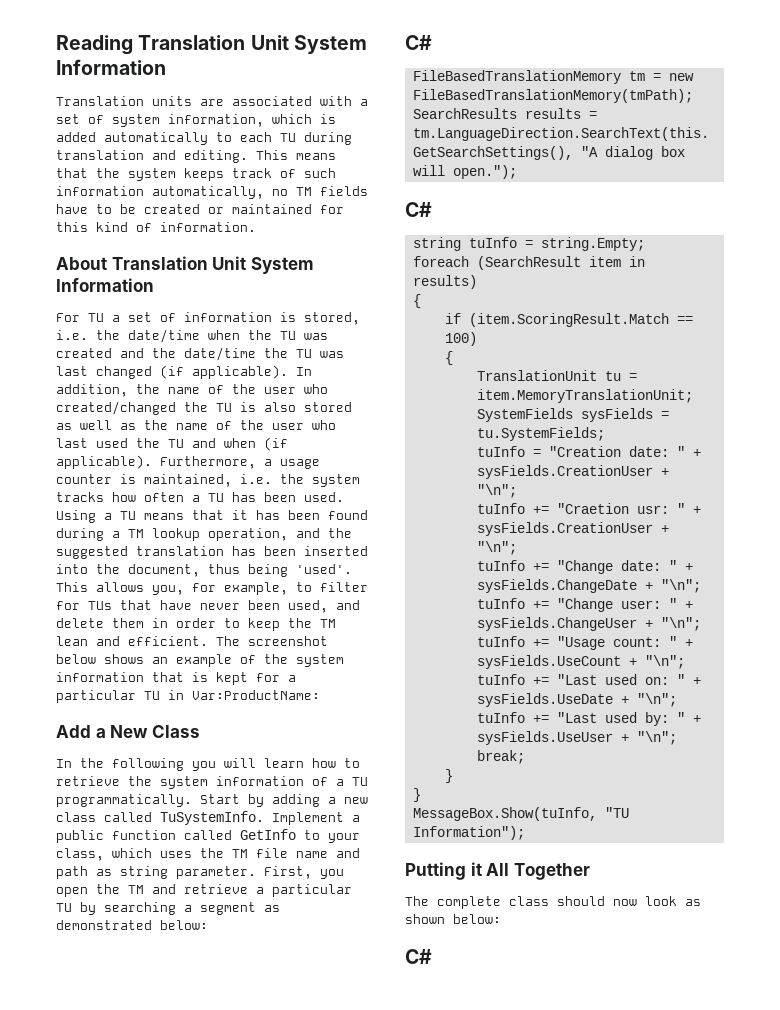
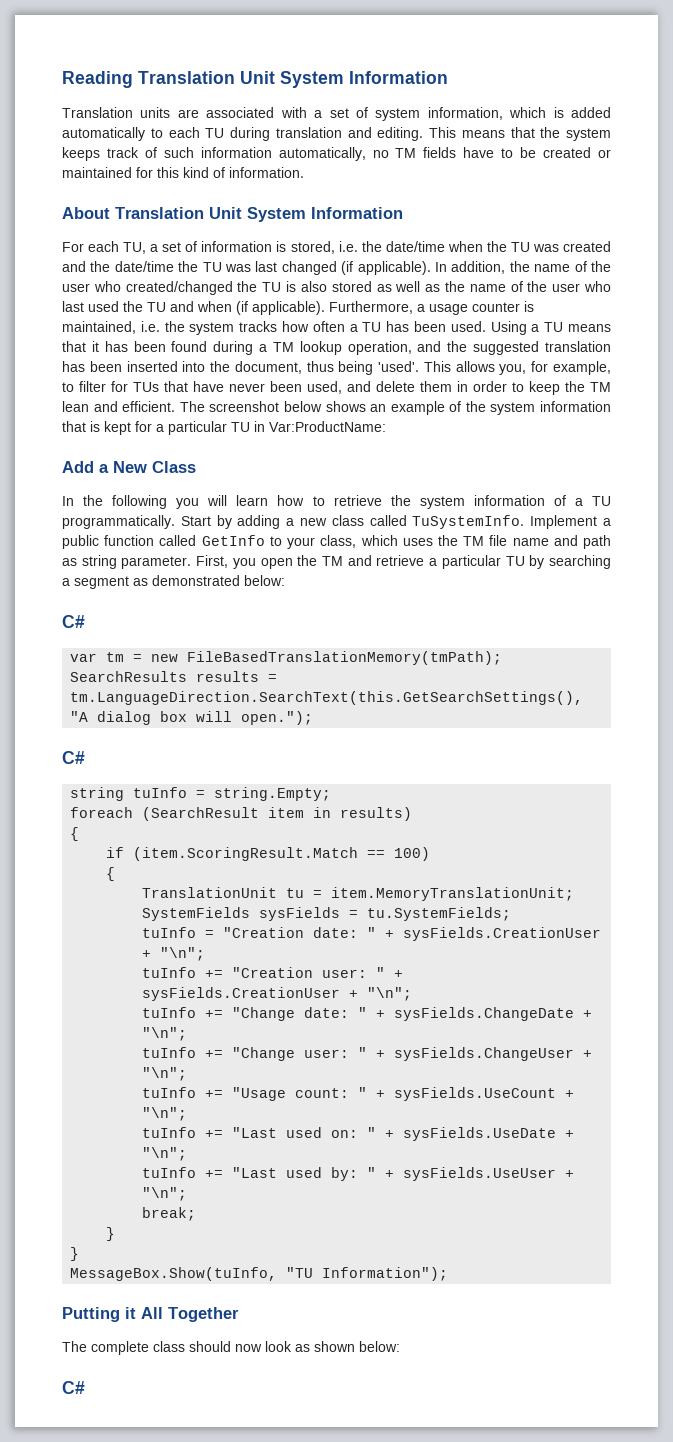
- For TU a set of information is stored, i.e. the date/time when the TU was created and the date/time the TU was last changed (if applicable).
+ For each TU, a set of information is stored, i.e. the date/time when the TU was created and the date/time the TU was last changed (if applicable).
- FileBasedTranslationMemory tm = new FileBasedTranslationMemory(tmPath);
+ var tm = new FileBasedTranslationMemory(tmPath);
- tuInfo += "Craetion usr: " + sysFields.CreationUser + "\n";
+ tuInfo += "Creation user: " + sysFields.CreationUser + "\n";

